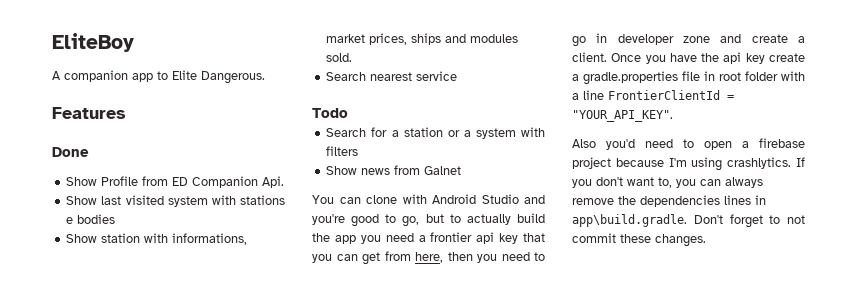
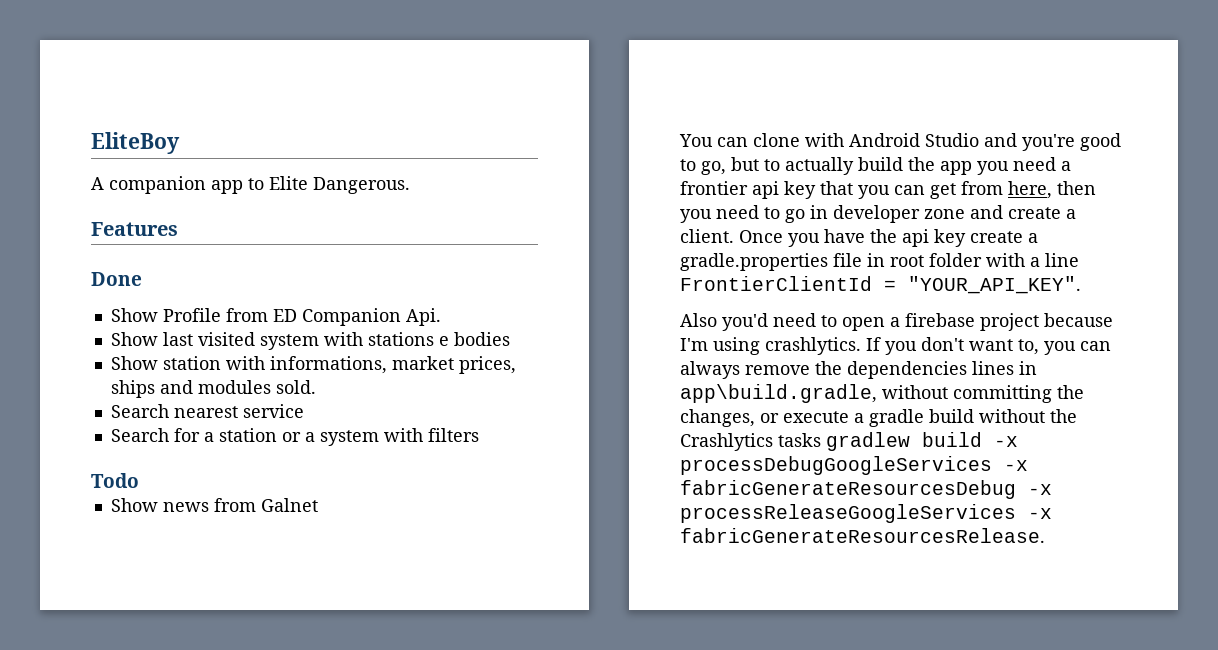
- Todo
+ Todo
- If you don't want to, you can always remove the dependencies lines in app\build.gradle. Don't forget to not commit these changes.
+ If you don't want to, you can always remove the dependencies lines in app\build.gradle, without committing the changes, or execute a gradle build without the Crashlytics tasks gradlew build -x processDebugGoogleServices -x fabricGenerateResourcesDebug -x processReleaseGoogleServices -x fabricGenerateResourcesRelease.

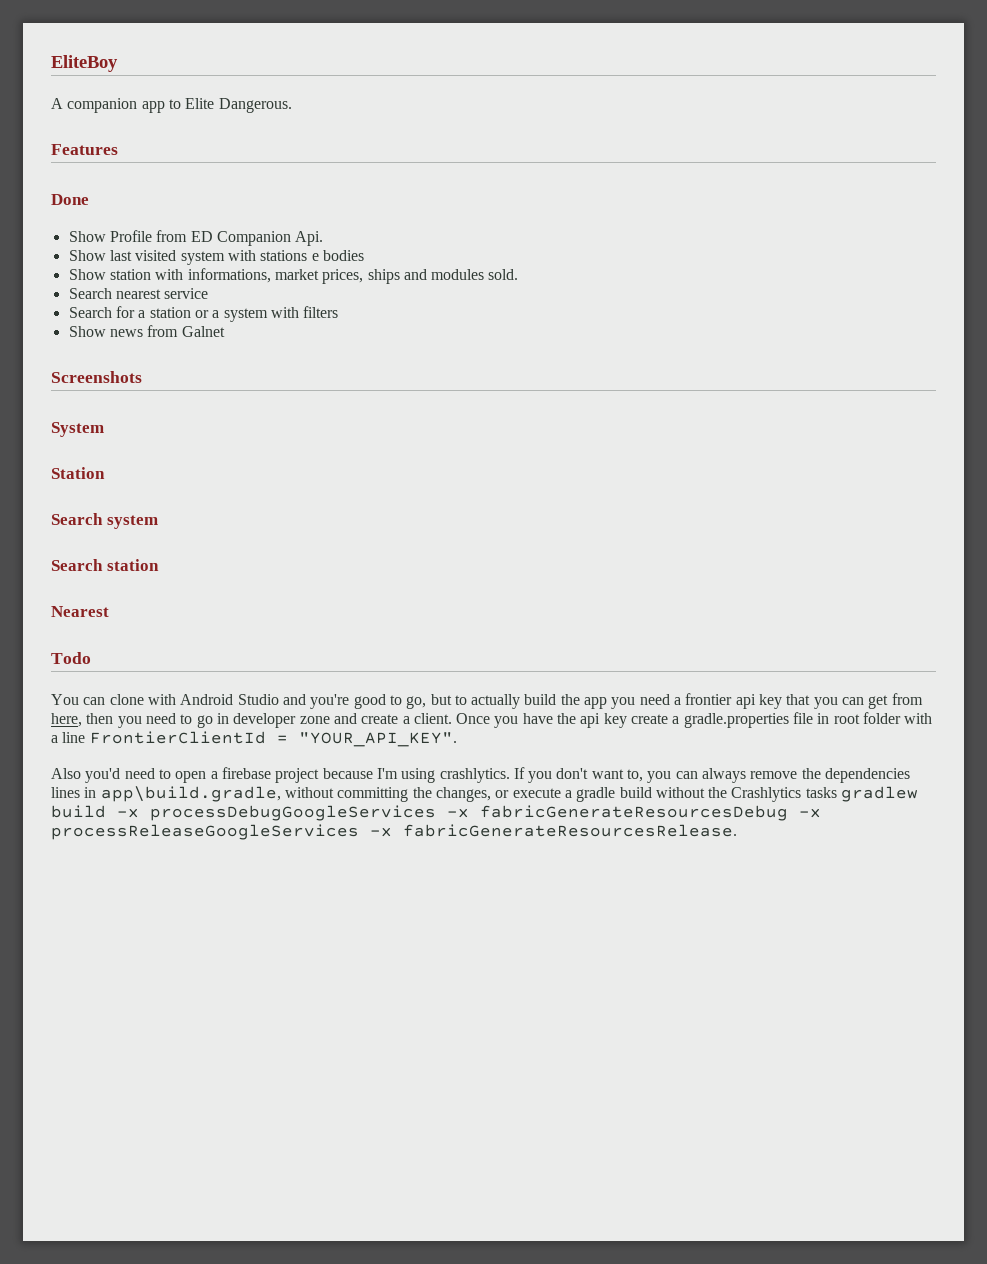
- Todo
+ Screenshots
+ System
+ Station
+ Search system
+ Search station
+ Nearest
+ Todo

